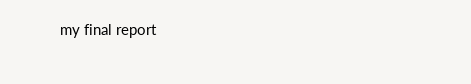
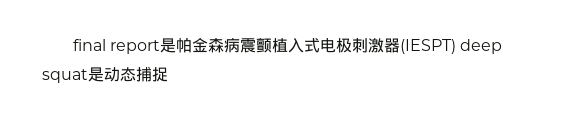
- my final report
+ final report是帕金森病震颤植入式电极刺激器(IESPT) deep squat是动态捕捉

